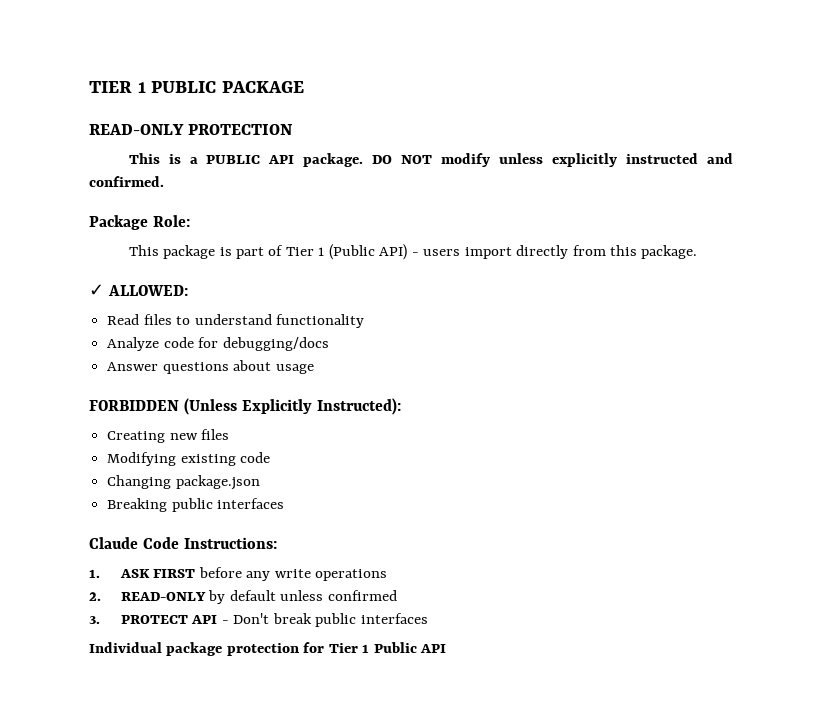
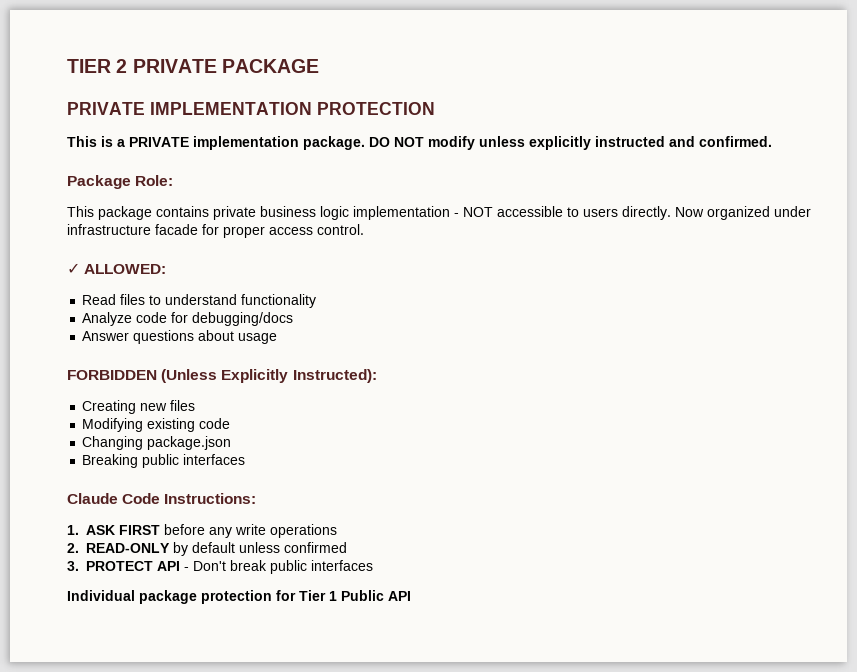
- TIER 1 PUBLIC PACKAGE
+ TIER 2 PRIVATE PACKAGE
- READ-ONLY PROTECTION
+ PRIVATE IMPLEMENTATION PROTECTION
- This is a PUBLIC API package.
+ This is a PRIVATE implementation package.
- This package is part of Tier 1 (Public API) - users import directly from this package.
+ This package contains private business logic implementation - NOT accessible to users directly. Now organized under infrastructure facade for proper access control.

